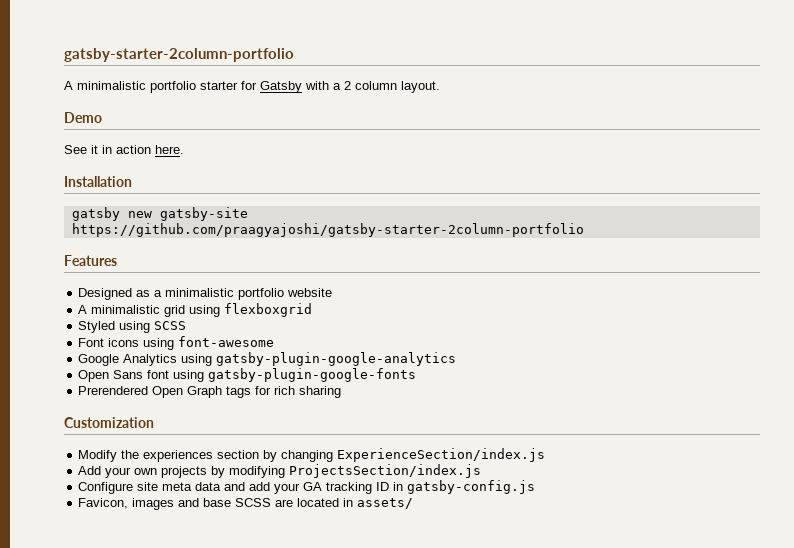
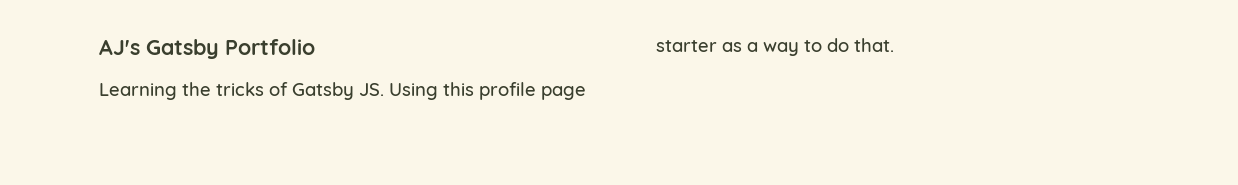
- gatsby-starter-2column-portfolio
- A minimalistic portfolio starter for Gatsby with a 2 column layout.
- Demo
- See it in action here.
- Installation
- gatsby new gatsby-site https://github.com/praagyajoshi/gatsby-starter-2column-portfolio
- Features
- Designed as a minimalistic portfolio website
- A minimalistic grid using flexboxgrid
- Styled using SCSS
- Font icons using font-awesome
- Google Analytics using gatsby-plugin-google-analytics
- Open Sans font using gatsby-plugin-google-fonts
- Prerendered Open Graph tags for rich sharing
- Customization
- Modify the experiences section by changing ExperienceSection/index.js
- Add your own projects by modifying ProjectsSection/index.js
- Configure site meta data and add your GA tracking ID in gatsby-config.js
- Favicon, images and base SCSS are located in assets/
+ AJ's Gatsby Portfolio
+ Learning the tricks of Gatsby JS. Using this profile page starter as a way to do that.

